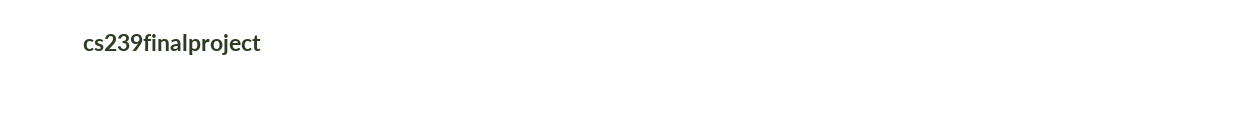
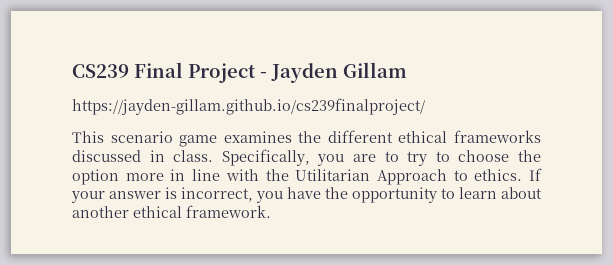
- cs239finalproject
+ CS239 Final Project - Jayden Gillam
+ https://jayden-gillam.github.io/cs239finalproject/
+ This scenario game examines the different ethical frameworks discussed in class. Specifically, you are to try to choose the option more in line with the Utilitarian Approach to ethics. If your answer is incorrect, you have the opportunity to learn about another ethical framework.

